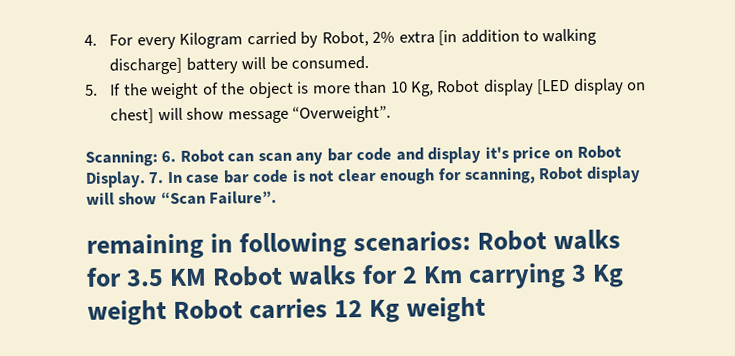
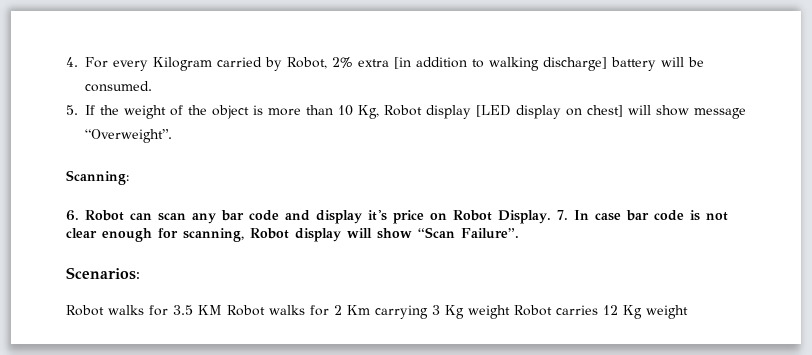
- Scanning: 6. Robot can scan any bar code and display it's price on Robot Display.
+ Scanning:
+ 6. Robot can scan any bar code and display it's price on Robot Display.
- remaining in following scenarios: Robot walks for 3.5 KM Robot walks for 2 Km carrying 3 Kg weight Robot carries 12 Kg weight
+ Scenarios:
+ Robot walks for 3.5 KM Robot walks for 2 Km carrying 3 Kg weight Robot carries 12 Kg weight

